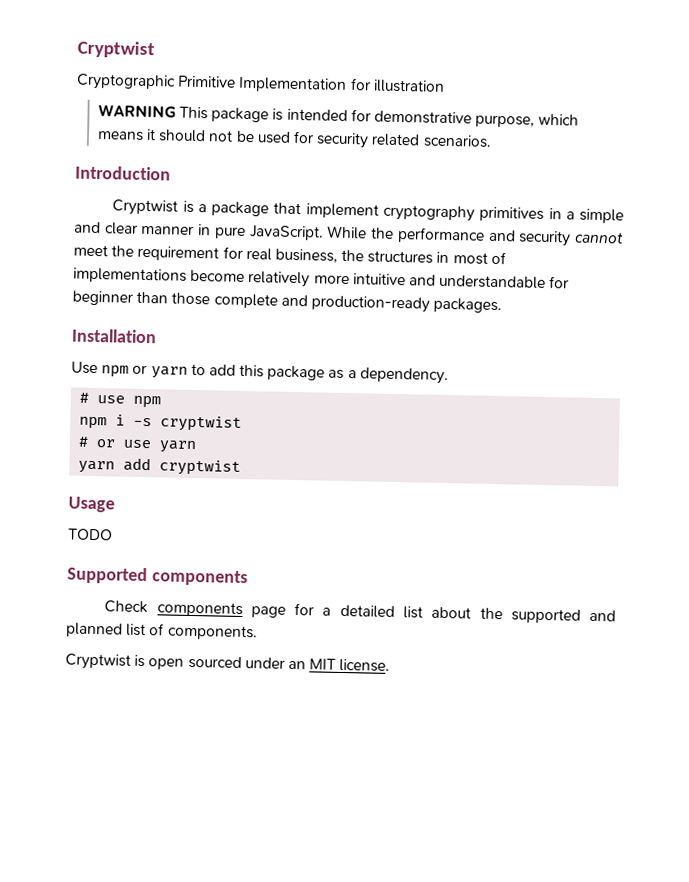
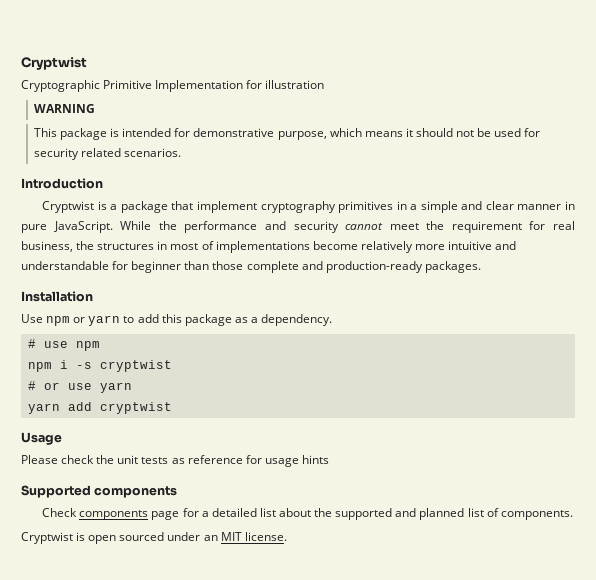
- WARNING This package is intended for demonstrative purpose, which means it should not be used for security related scenarios.
+ WARNING
+ This package is intended for demonstrative purpose, which means it should not be used for security related scenarios.
- TODO
+ Please check the unit tests as reference for usage hints

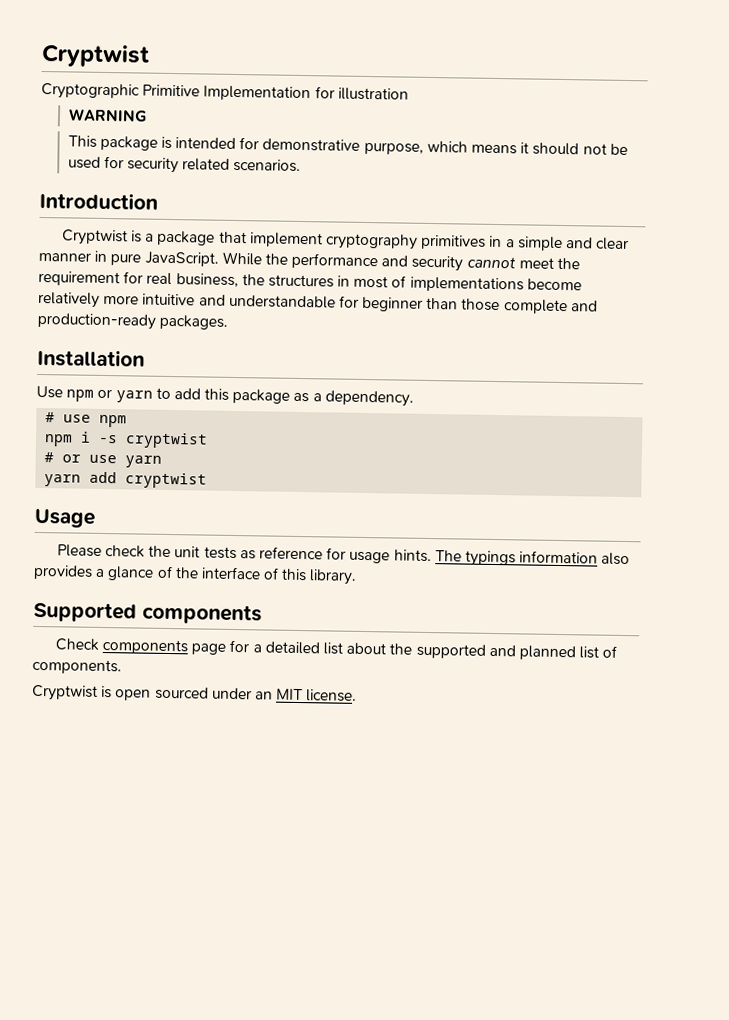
- Please check the unit tests as reference for usage hints
+ Please check the unit tests as reference for usage hints. The typings information also provides a glance of the interface of this library.

